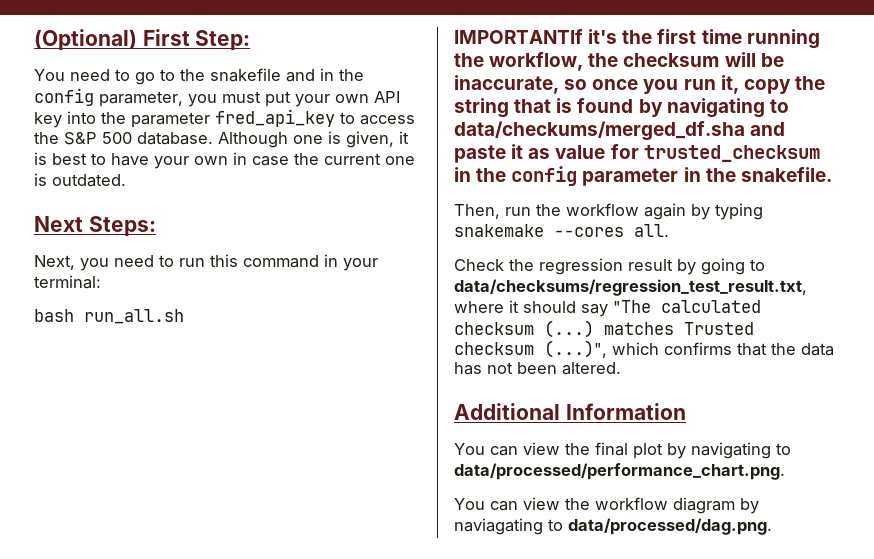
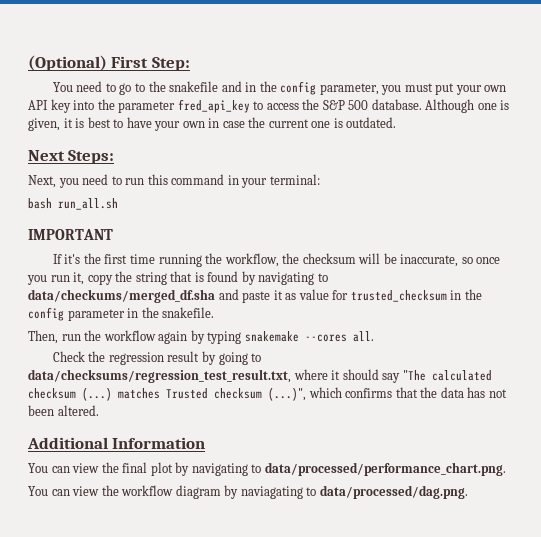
- IMPORTANTIf it's the first time running the workflow, the checksum will be inaccurate, so once you run it, copy the string that is found by navigating to data/checkums/merged_df.sha and paste it as value for trusted_checksum in the config parameter in the snakefile.
+ IMPORTANT
+ If it's the first time running the workflow, the checksum will be inaccurate, so once you run it, copy the string that is found by navigating to data/checkums/merged_df.sha and paste it as value for trusted_checksum in the config parameter in the snakefile.

